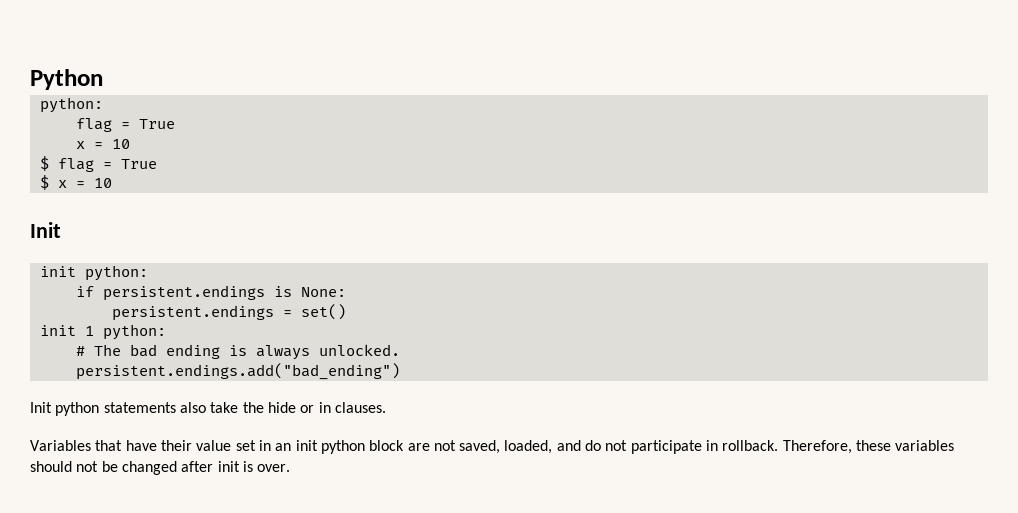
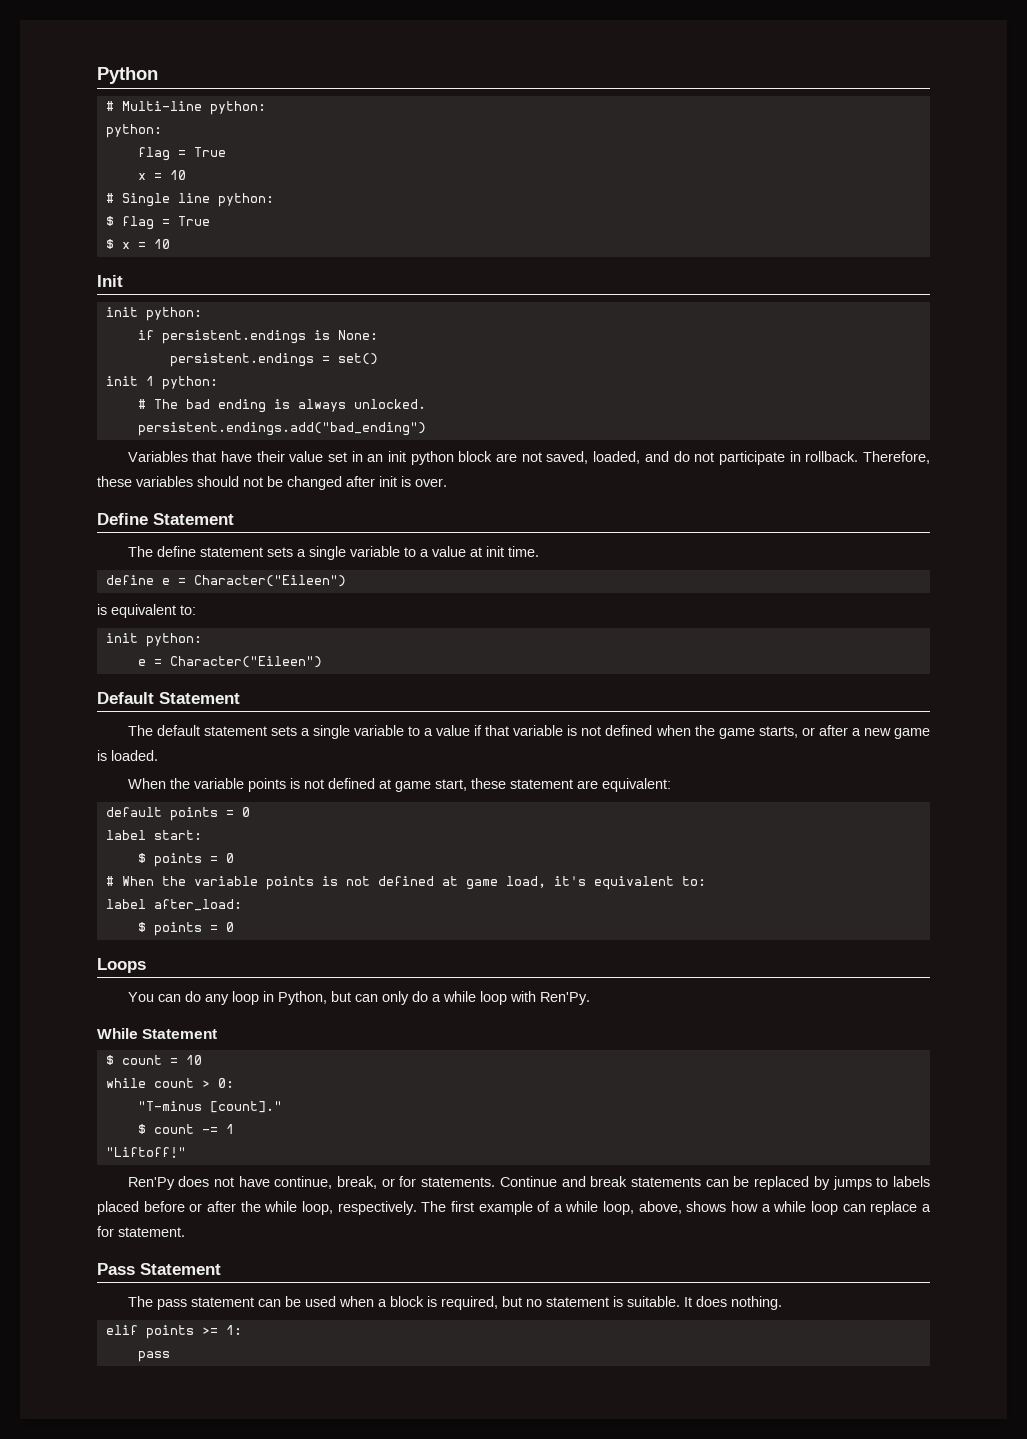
+ # Multi-line python:
+ # Single line python:
- Init python statements also take the hide or in clauses.
+ Define Statement
+ The define statement sets a single variable to a value at init time.
+ define e = Character("Eileen")
+ is equivalent to:
+ init python:
+ e = Character("Eileen")
+ Default Statement
+ The default statement sets a single variable to a value if that variable is not defined when the game starts, or after a new game is loaded.
+ When the variable points is not defined at game start, these statement are equivalent:
+ default points = 0
+ label start:
+ $ points = 0
+ # When the variable points is not defined at game load, it's equivalent to:
+ label after_load:
+ $ points = 0
+ Loops
+ You can do any loop in Python, but can only do a while loop with Ren'Py.
+ While Statement
+ $ count = 10
+ while count > 0:
+ "T-minus [count]."
+ $ count -= 1
+ "Liftoff!"
+ Ren'Py does not have continue, break, or for statements. Continue and break statements can be replaced by jumps to labels placed before or after the while loop, respectively. The first example of a while loop, above, shows how a while loop can replace a for statement.
+ Pass Statement
+ The pass statement can be used when a block is required, but no statement is suitable. It does nothing.
+ elif points >= 1:
+ pass

